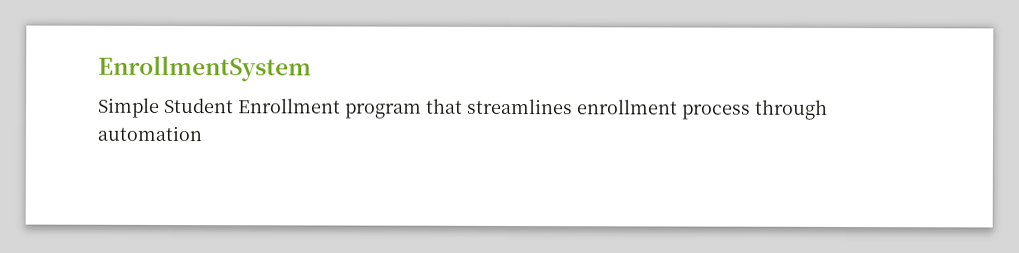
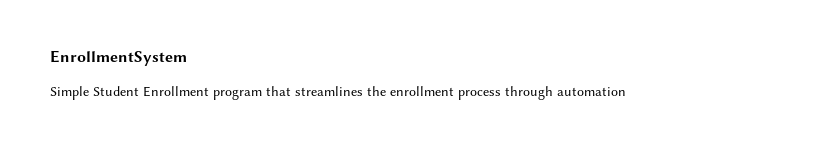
- Simple Student Enrollment program that streamlines enrollment process through automation
+ Simple Student Enrollment program that streamlines the enrollment process through automation

